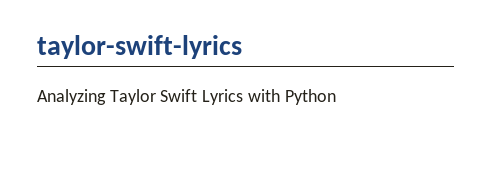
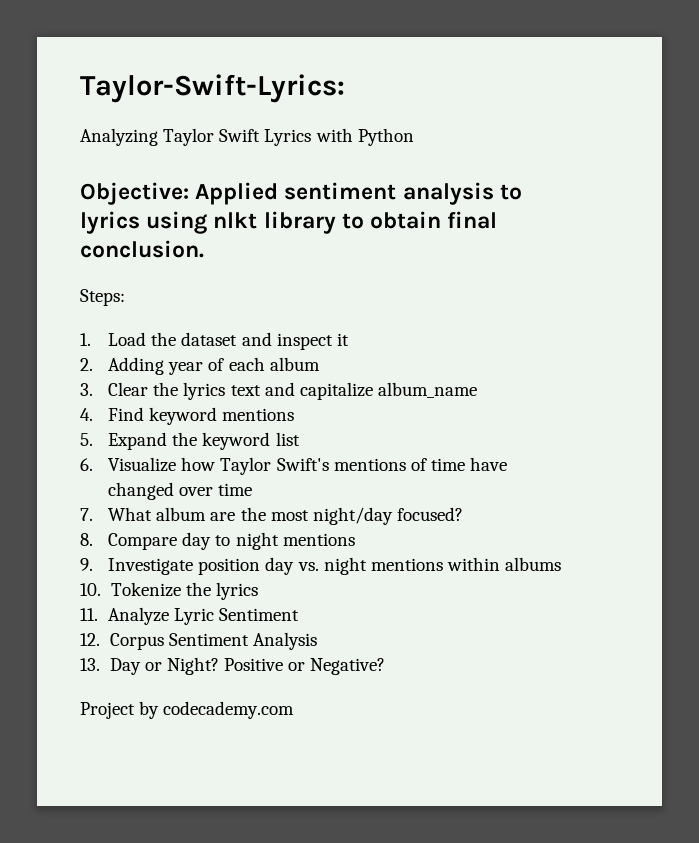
- taylor-swift-lyrics
+ Taylor-Swift-Lyrics:
+ Objective: Applied sentiment analysis to lyrics using nlkt library to obtain final conclusion.
+ Steps:
+ 1. Load the dataset and inspect it
+ 2. Adding year of each album
+ 3. Clear the lyrics text and capitalize album_name
+ 4. Find keyword mentions
+ 5. Expand the keyword list
+ 6. Visualize how Taylor Swift's mentions of time have changed over time
+ 7. What album are the most night/day focused?
+ 8. Compare day to night mentions
+ 9. Investigate position day vs. night mentions within albums
+ 10. Tokenize the lyrics
+ 11. Analyze Lyric Sentiment
+ 12. Corpus Sentiment Analysis
+ 13. Day or Night? Positive or Negative?
+ Project by codecademy.com

